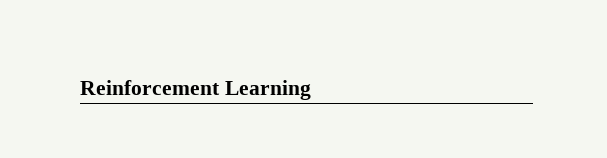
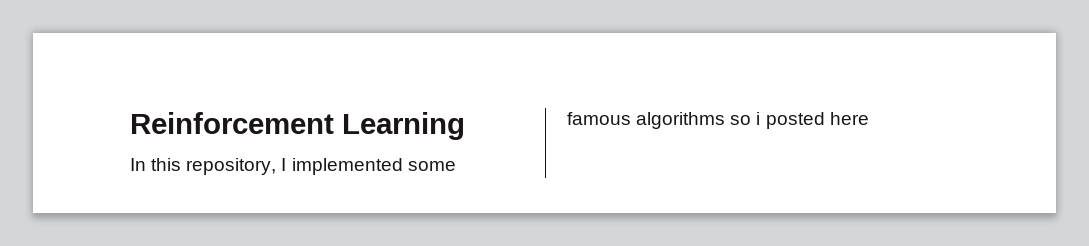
+ In this repository, I implemented some famous algorithms so i posted here

